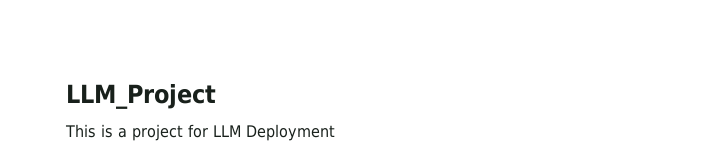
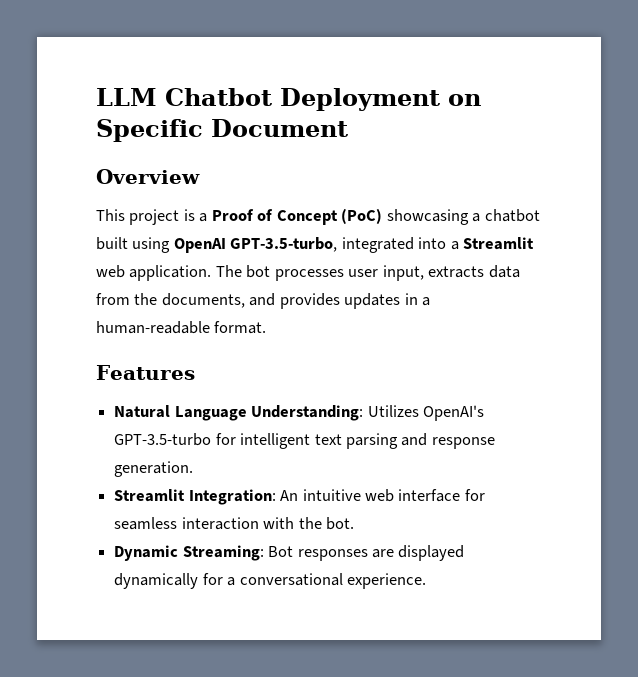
- LLM_Project
+ LLM Chatbot Deployment on Specific Document
+ Overview
- This is a project for LLM Deployment
+ This project is a Proof of Concept (PoC) showcasing a chatbot built using OpenAI GPT-3.5-turbo, integrated into a Streamlit web application. The bot processes user input, extracts data from the documents, and provides updates in a human-readable format.
+ Features
+ Natural Language Understanding: Utilizes OpenAI's GPT-3.5-turbo for intelligent text parsing and response generation.
+ Streamlit Integration: An intuitive web interface for seamless interaction with the bot.
+ Dynamic Streaming: Bot responses are displayed dynamically for a conversational experience.

